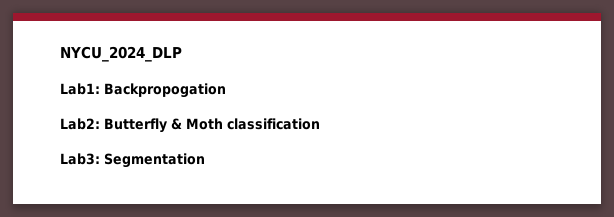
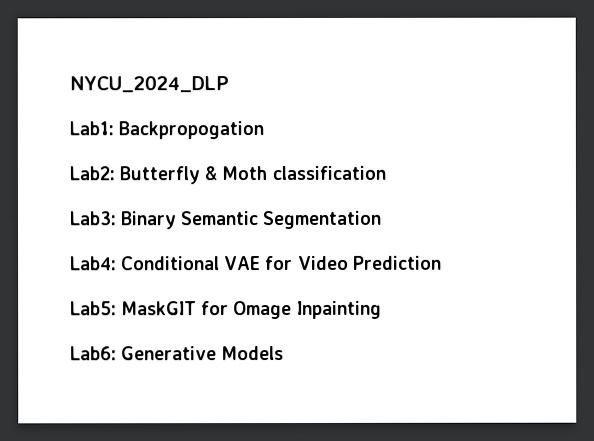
- Lab3: Segmentation
+ Lab3: Binary Semantic Segmentation
+ Lab4: Conditional VAE for Video Prediction
+ Lab5: MaskGIT for Omage Inpainting
+ Lab6: Generative Models

